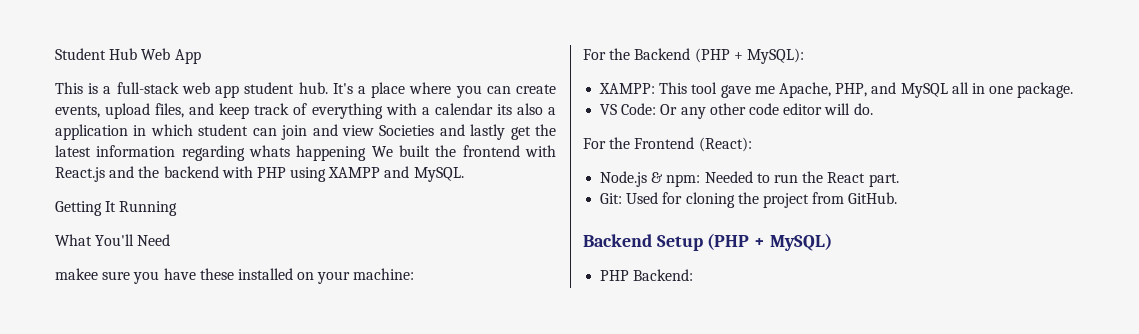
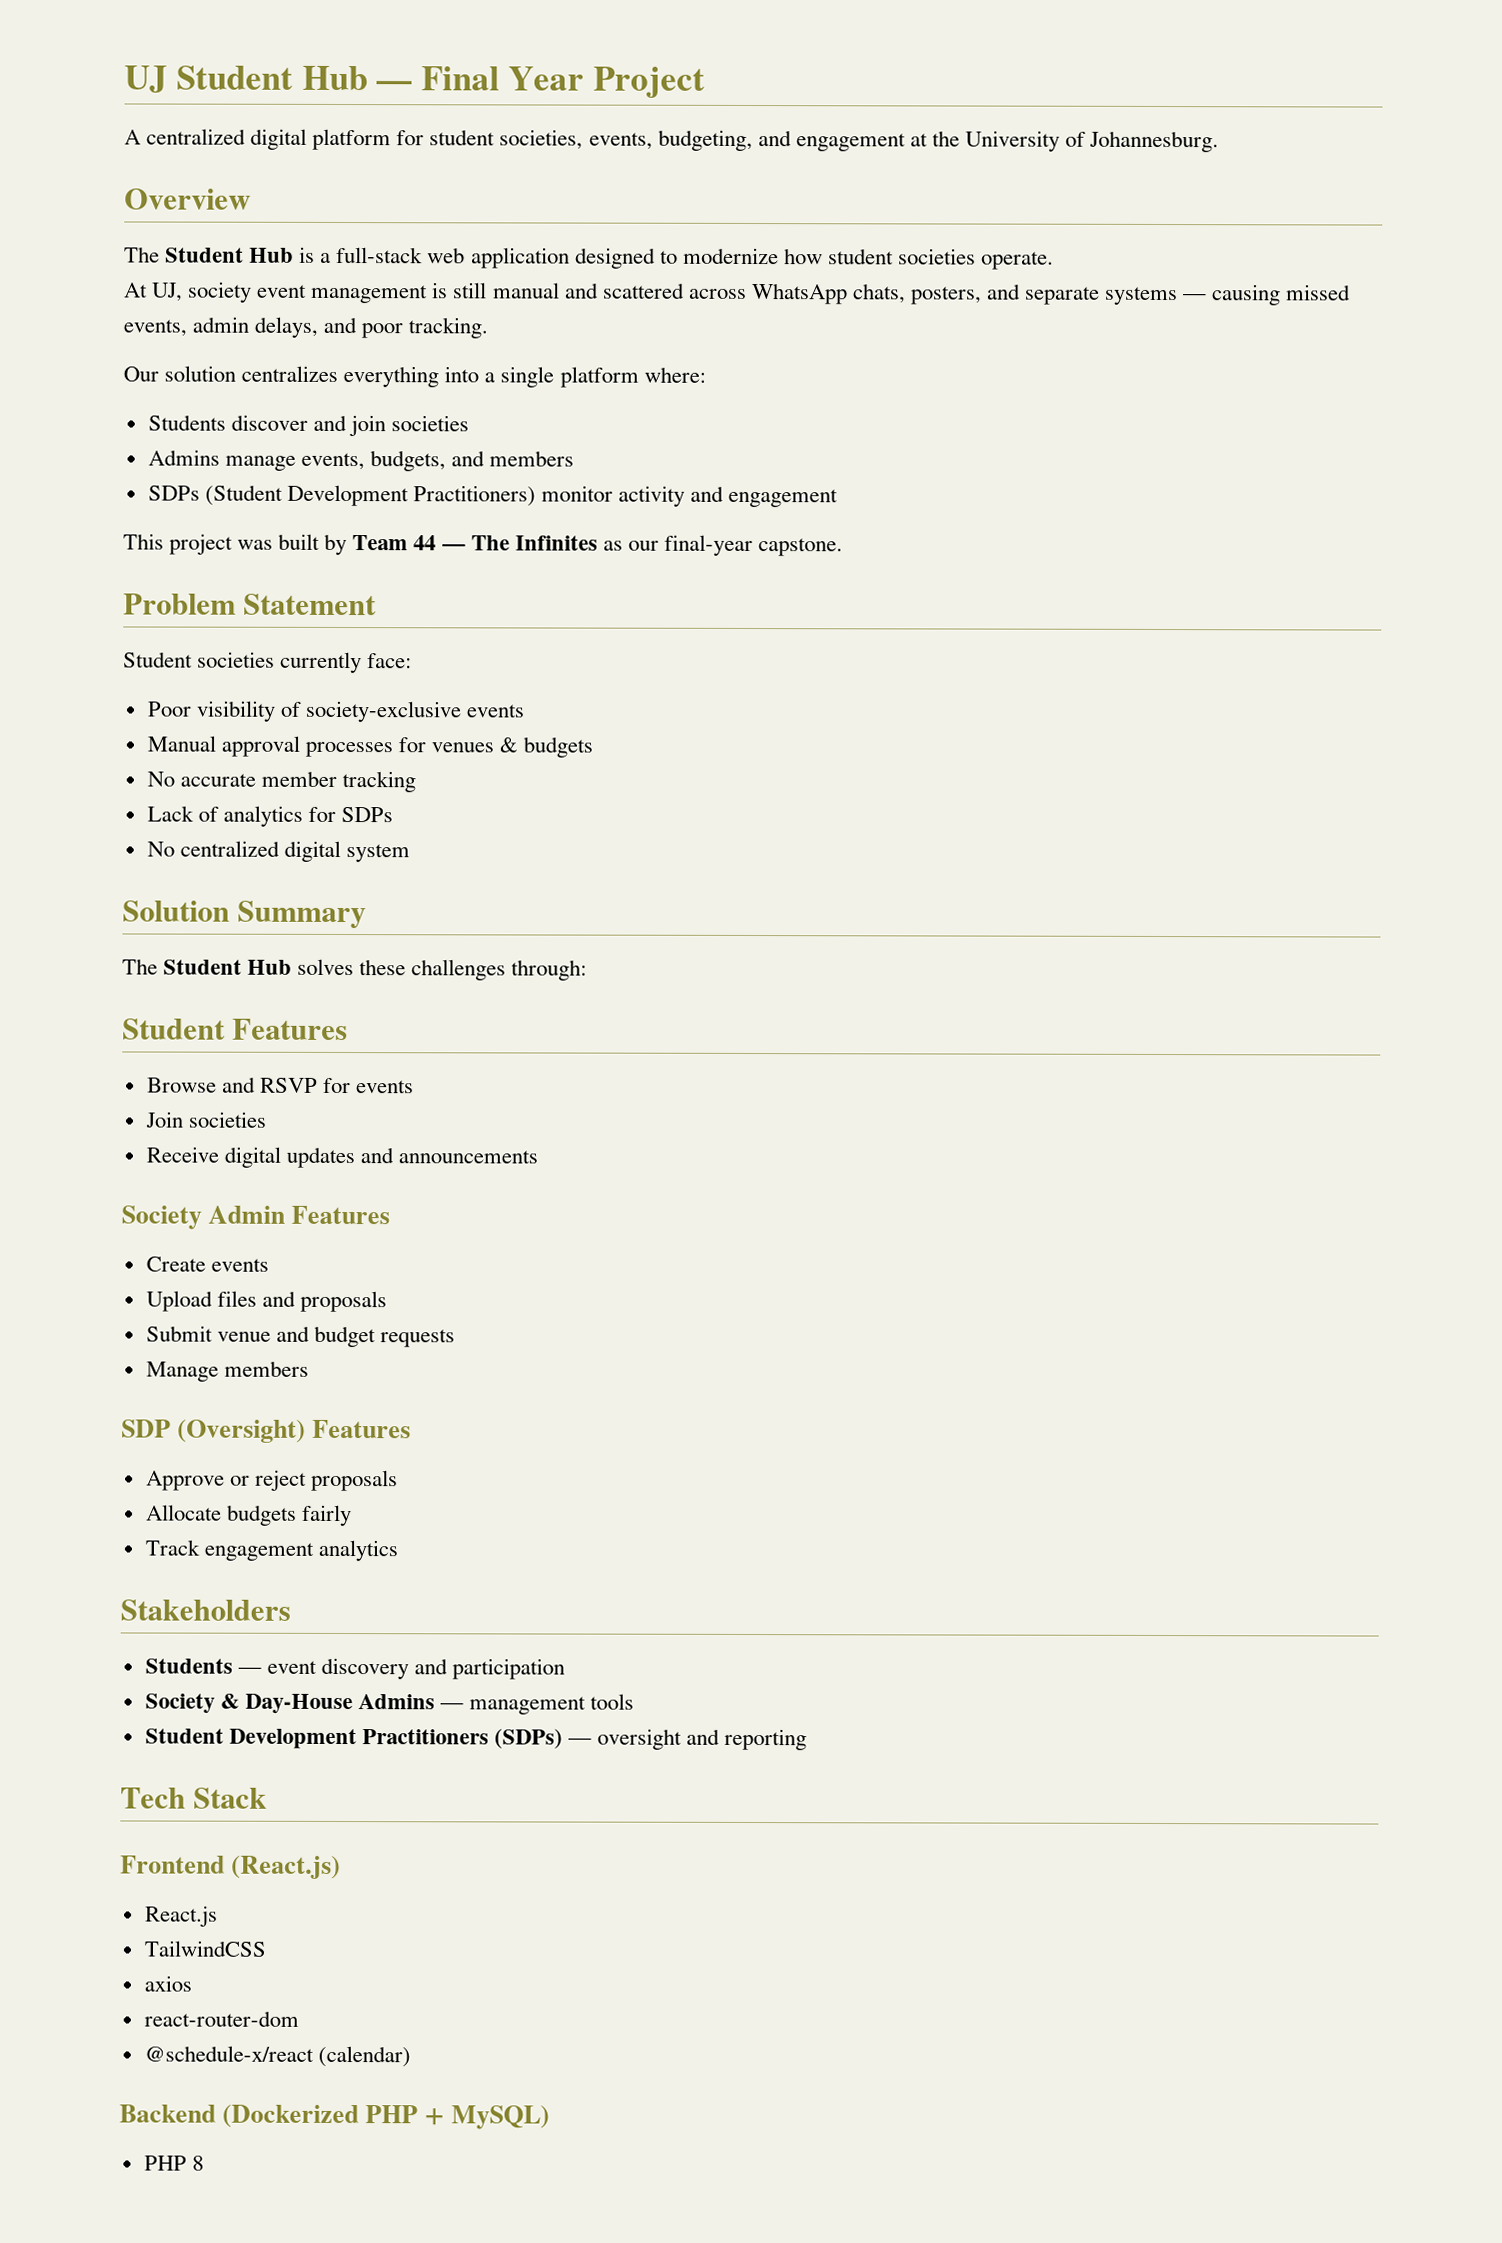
- Student Hub Web App
- This is a full-stack web app student hub. It's a place where you can create events, upload files, and keep track of everything with a calendar its also a application in which student can join and view Societies and lastly get the latest information regarding whats happening We built the frontend with React.js and the backend with PHP using XAMPP and MySQL.
- Getting It Running
- What You'll Need
- makee sure you have these installed on your machine:
- For the Backend (PHP + MySQL):
- XAMPP: This tool gave me Apache, PHP, and MySQL all in one package.
- VS Code: Or any other code editor will do.
- For the Frontend (React):
- Node.js & npm: Needed to run the React part.
- Git: Used for cloning the project from GitHub.
- Backend Setup (PHP + MySQL)
+ UJ Student Hub — Final Year Project
+ A centralized digital platform for student societies, events, budgeting, and engagement at the University of Johannesburg.
+ Overview
+ The Student Hub is a full-stack web application designed to modernize how student societies operate.
+ At UJ, society event management is still manual and scattered across WhatsApp chats, posters, and separate systems — causing missed events, admin delays, and poor tracking.
+ Our solution centralizes everything into a single platform where:
+ Students discover and join societies
+ Admins manage events, budgets, and members
+ SDPs (Student Development Practitioners) monitor activity and engagement
+ This project was built by Team 44 — The Infinites as our final-year capstone.
+ Problem Statement
+ Student societies currently face:
+ Poor visibility of society-exclusive events
+ Manual approval processes for venues & budgets
+ No accurate member tracking
+ Lack of analytics for SDPs
+ No centralized digital system
+ Solution Summary
+ The Student Hub solves these challenges through:
+ Student Features
+ Browse and RSVP for events
+ Join societies
+ Receive digital updates and announcements
+ Society Admin Features
+ Create events
+ Upload files and proposals
+ Submit venue and budget requests
+ Manage members
+ SDP (Oversight) Features
+ Approve or reject proposals
+ Allocate budgets fairly
+ Track engagement analytics
+ Stakeholders
+ Students — event discovery and participation
+ Society & Day-House Admins — management tools
+ Student Development Practitioners (SDPs) — oversight and reporting
+ Tech Stack
+ Frontend (React.js)
+ React.js
+ TailwindCSS
+ axios
+ react-router-dom
+ @schedule-x/react (calendar)
+ Backend (Dockerized PHP + MySQL)
- PHP Backend:
+ PHP 8

